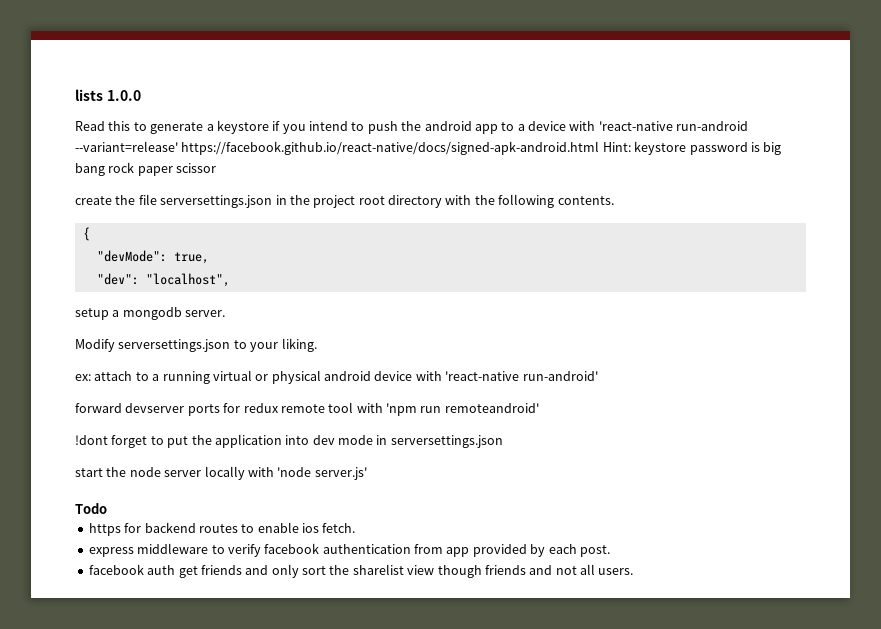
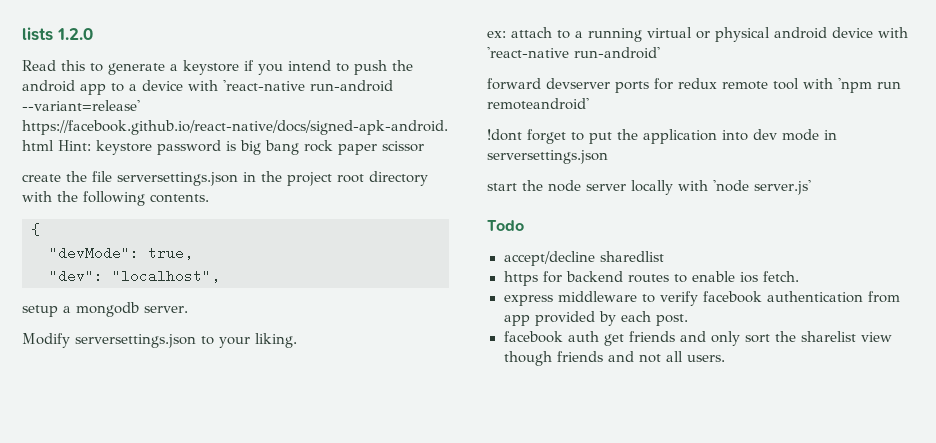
- lists 1.0.0
+ lists 1.2.0
+ accept/decline sharedlist

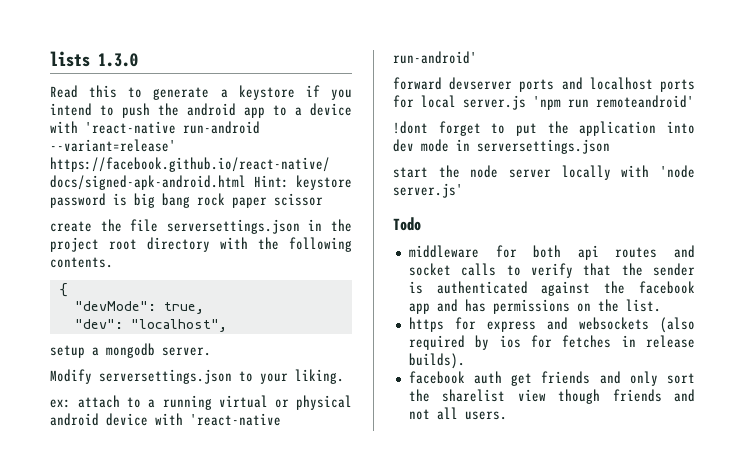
- lists 1.2.0
+ lists 1.3.0
- forward devserver ports for redux remote tool with 'npm run remoteandroid'
+ forward devserver ports and localhost ports for local server.js 'npm run remoteandroid'
- accept/decline sharedlist
- https for backend routes to enable ios fetch.
- express middleware to verify facebook authentication from app provided by each post.
+ middleware for both api routes and socket calls to verify that the sender is authenticated against the facebook app and has permissions on the list.
+ https for express and websockets (also required by ios for fetches in release builds).

